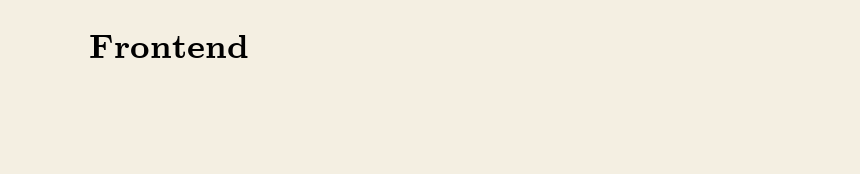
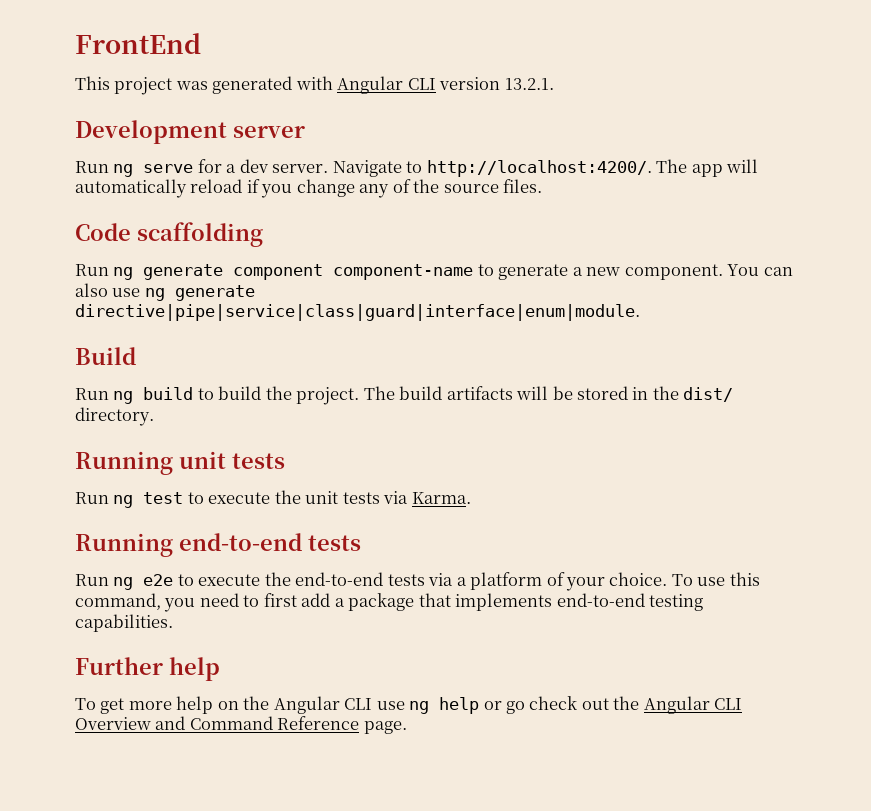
- Frontend
+ FrontEnd
+ This project was generated with Angular CLI version 13.2.1.
+ Development server
+ Run ng serve for a dev server. Navigate to http://localhost:4200/. The app will automatically reload if you change any of the source files.
+ Code scaffolding
+ Run ng generate component component-name to generate a new component. You can also use ng generate directive|pipe|service|class|guard|interface|enum|module.
+ Build
+ Run ng build to build the project. The build artifacts will be stored in the dist/ directory.
+ Running unit tests
+ Run ng test to execute the unit tests via Karma.
+ Running end-to-end tests
+ Run ng e2e to execute the end-to-end tests via a platform of your choice. To use this command, you need to first add a package that implements end-to-end testing capabilities.
+ Further help
+ To get more help on the Angular CLI use ng help or go check out the Angular CLI Overview and Command Reference page.

